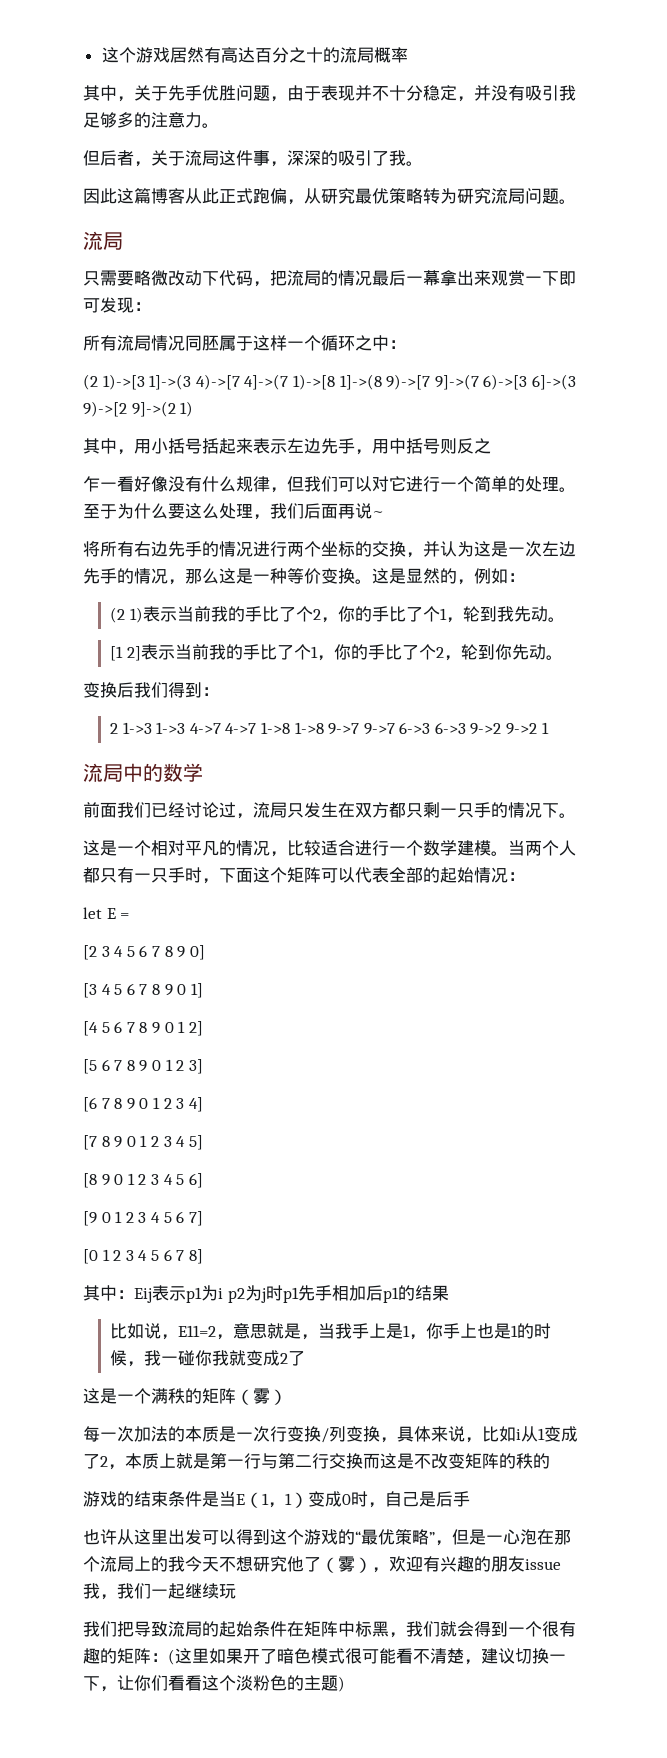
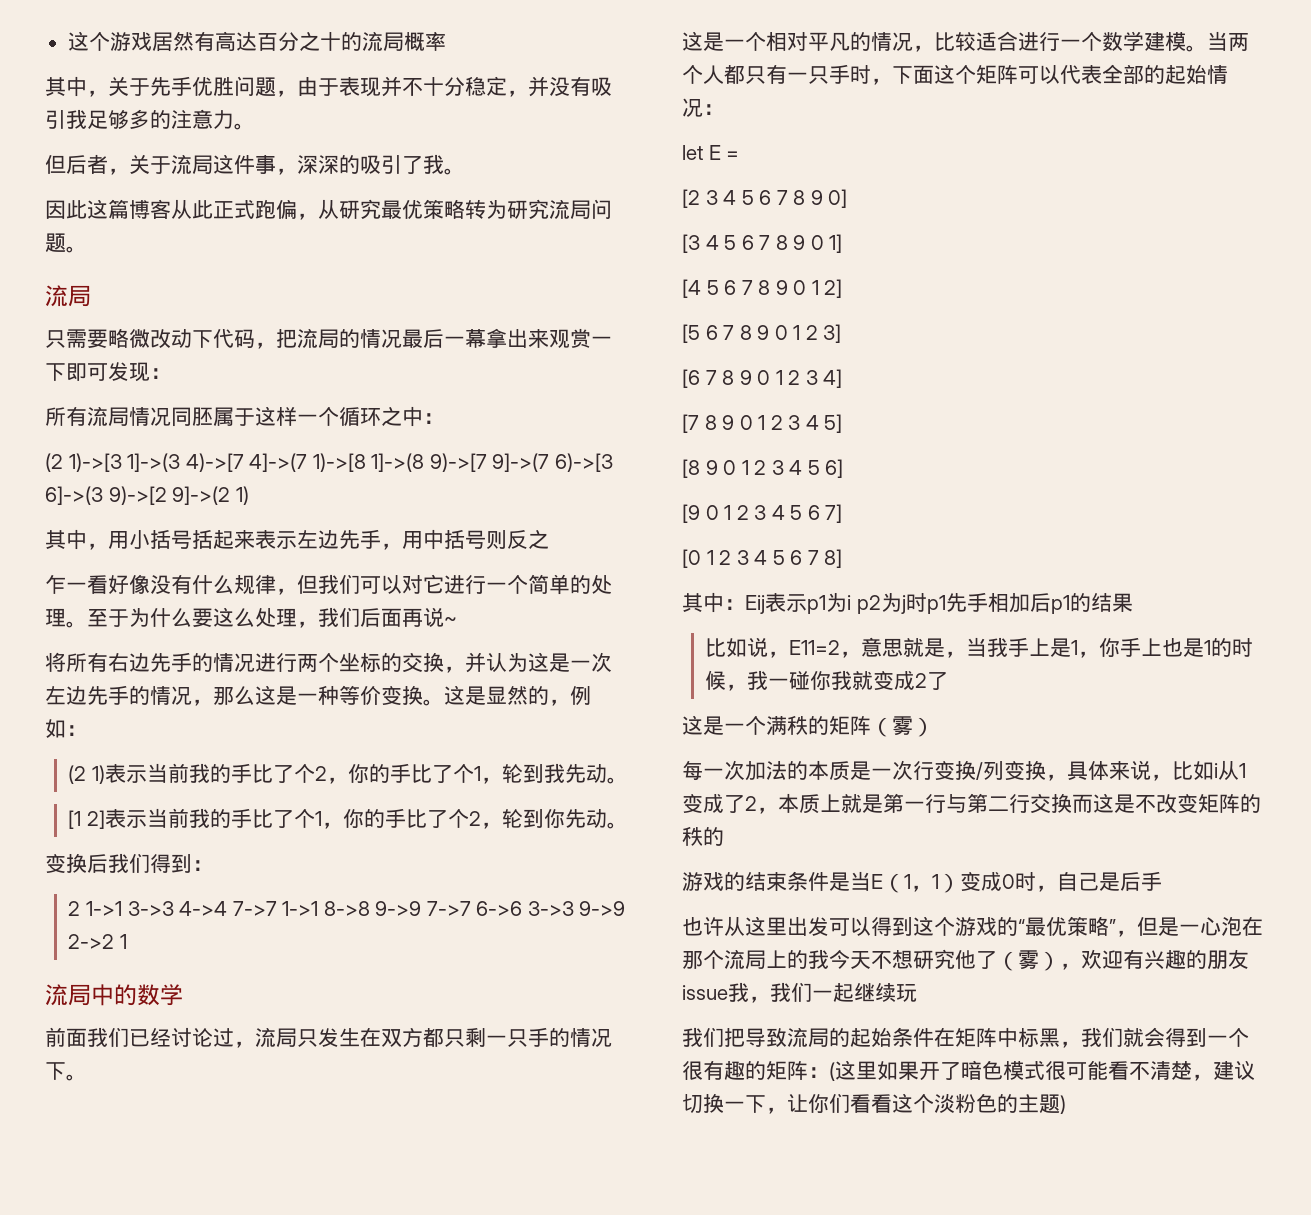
- 2 1->3 1->3 4->7 4->7 1->8 1->8 9->7 9->7 6->3 6->3 9->2 9->2 1
+ 2 1->1 3->3 4->4 7->7 1->1 8->8 9->9 7->7 6->6 3->3 9->9 2->2 1

